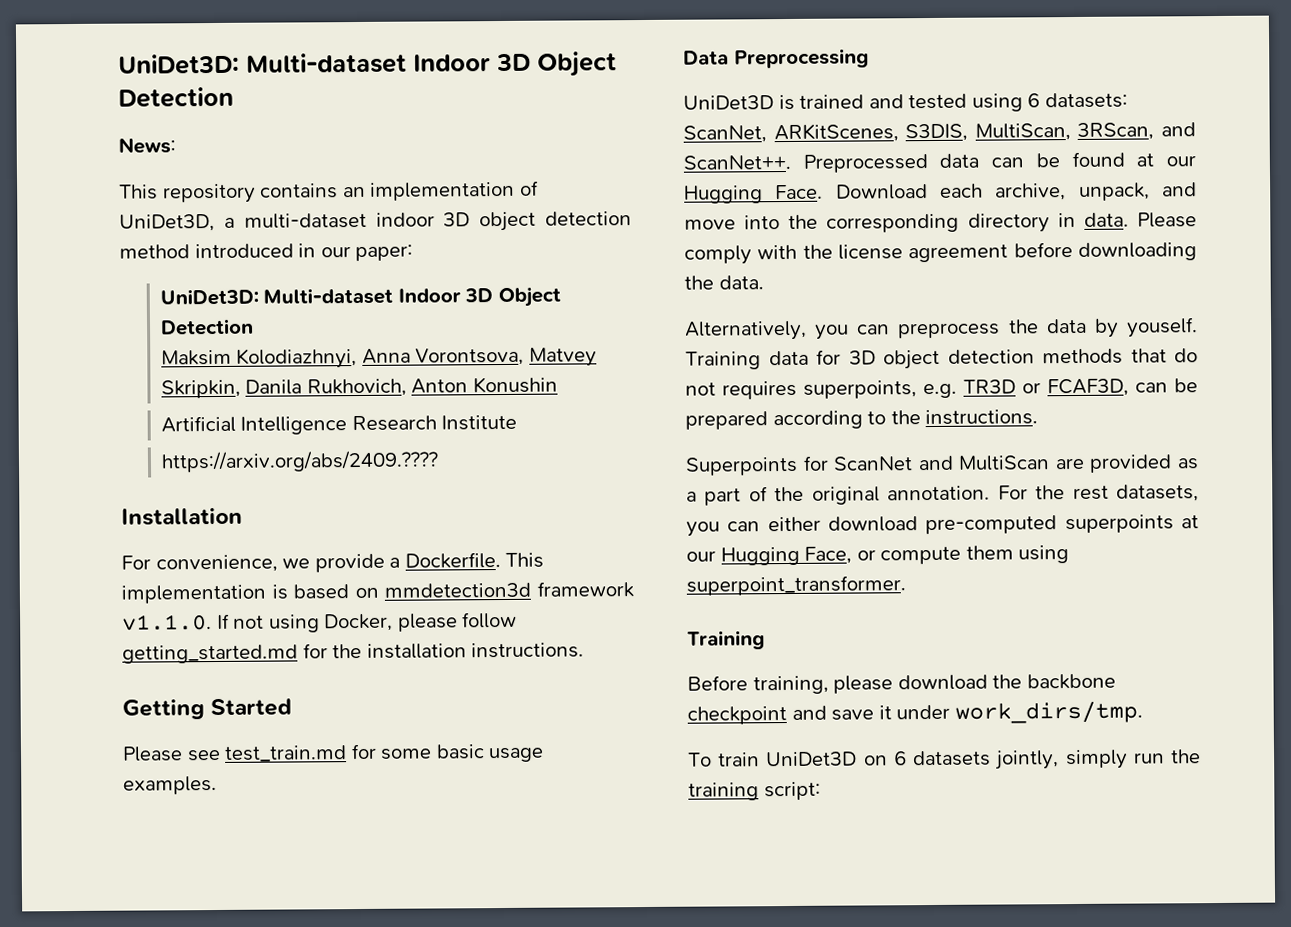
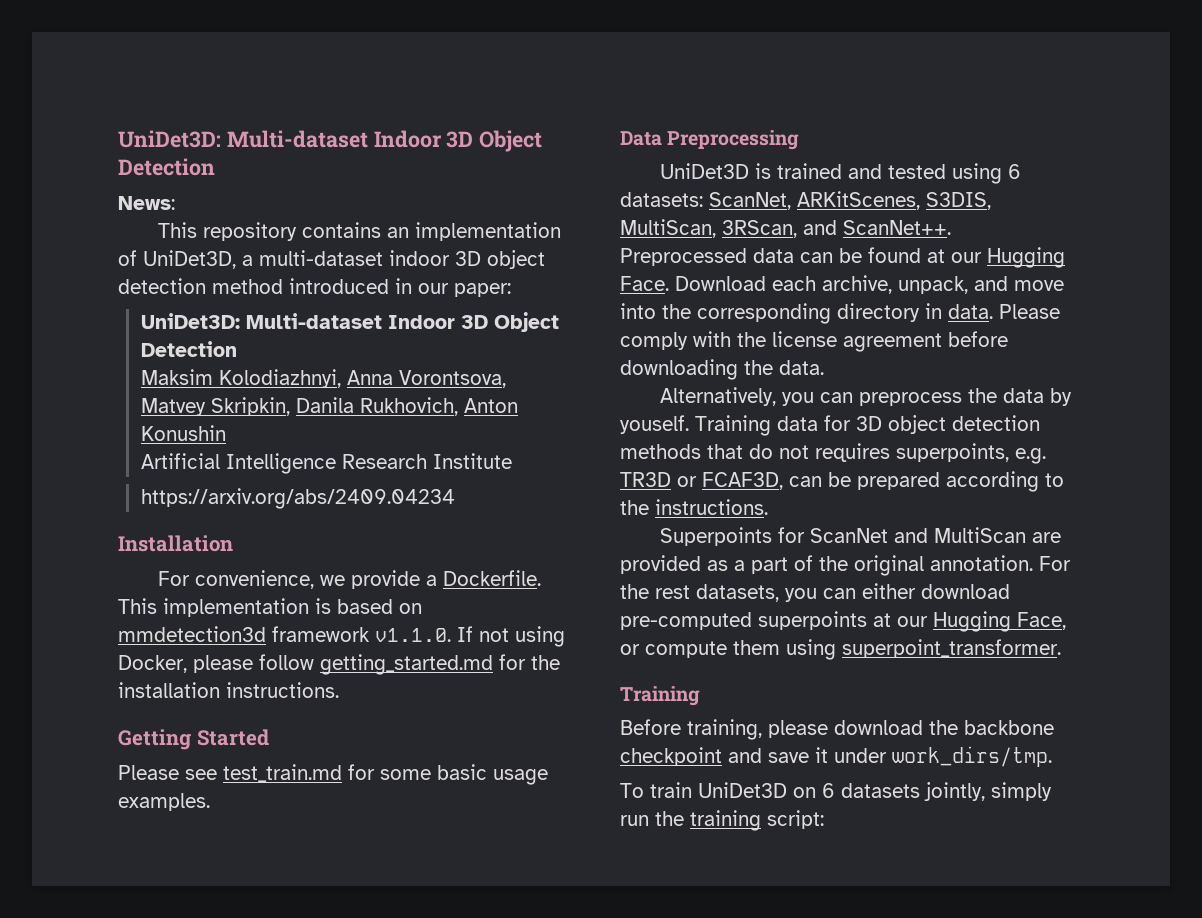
- https://arxiv.org/abs/2409.????
+ https://arxiv.org/abs/2409.04234

